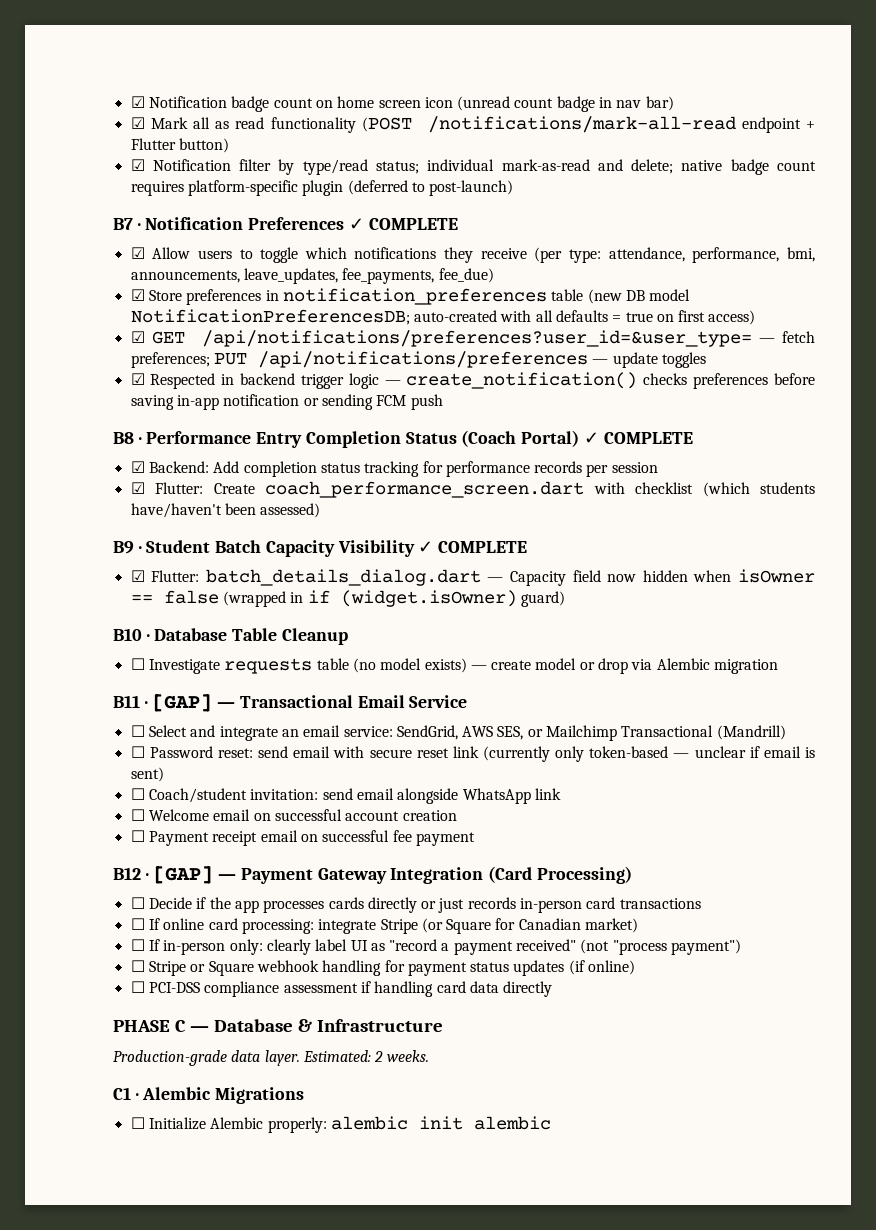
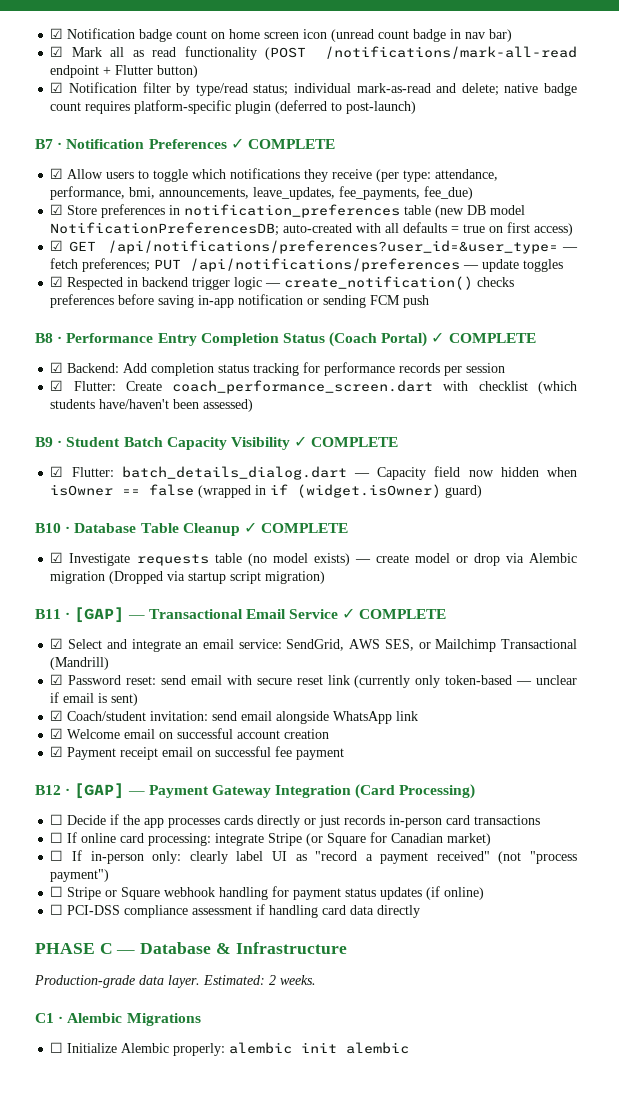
- B10 · Database Table Cleanup
- ☐ Investigate requests table (no model exists) — create model or drop via Alembic migration
+ B10 · Database Table Cleanup ✓ COMPLETE
+ ☑ Investigate requests table (no model exists) — create model or drop via Alembic migration (Dropped via startup script migration)
- B11 · [GAP] — Transactional Email Service
- ☐ Select and integrate an email service: SendGrid, AWS SES, or Mailchimp Transactional (Mandrill)
+ B11 · [GAP] — Transactional Email Service ✓ COMPLETE
+ ☑ Select and integrate an email service: SendGrid, AWS SES, or Mailchimp Transactional (Mandrill)
- ☐ Password reset: send email with secure reset link (currently only token-based — unclear if email is sent)
+ ☑ Password reset: send email with secure reset link (currently only token-based — unclear if email is sent)
- ☐ Coach/student invitation: send email alongside WhatsApp link
+ ☑ Coach/student invitation: send email alongside WhatsApp link
- ☐ Welcome email on successful account creation
+ ☑ Welcome email on successful account creation
- ☐ Payment receipt email on successful fee payment
+ ☑ Payment receipt email on successful fee payment

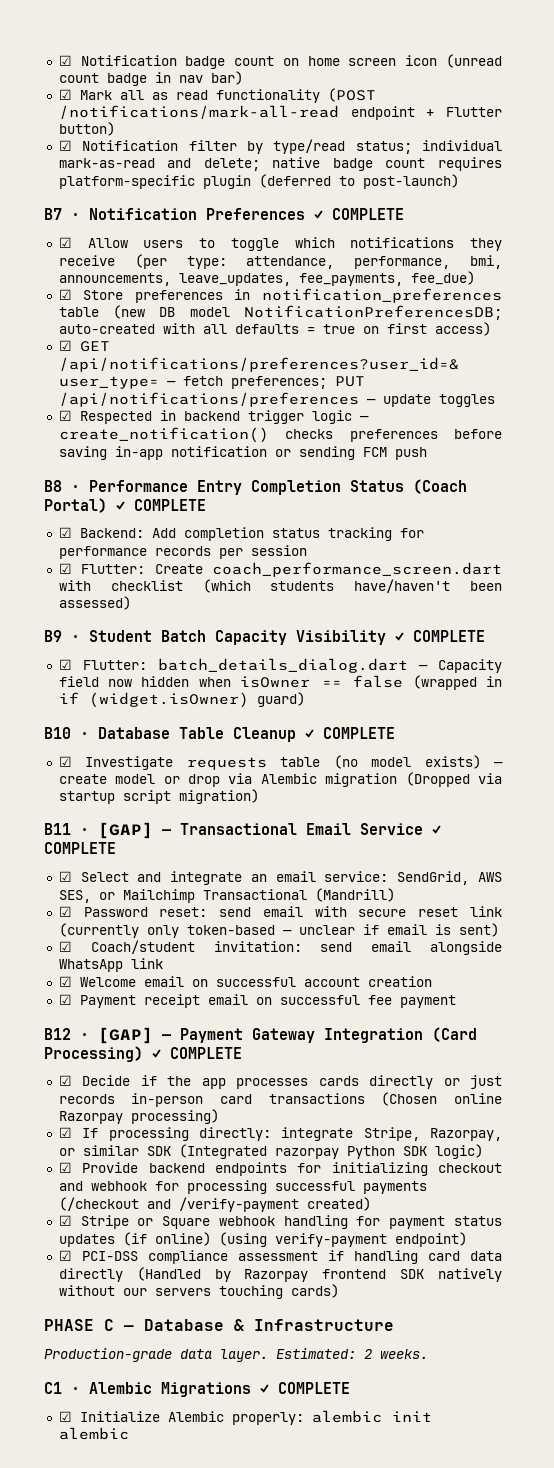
- B12 · [GAP] — Payment Gateway Integration (Card Processing)
- ☐ Decide if the app processes cards directly or just records in-person card transactions
- ☐ If online card processing: integrate Stripe (or Square for Canadian market)
- ☐ If in-person only: clearly label UI as "record a payment received" (not "process payment")
- ☐ Stripe or Square webhook handling for payment status updates (if online)
- ☐ PCI-DSS compliance assessment if handling card data directly
+ B12 · [GAP] — Payment Gateway Integration (Card Processing) ✓ COMPLETE
+ ☑ Decide if the app processes cards directly or just records in-person card transactions (Chosen online Razorpay processing)
+ ☑ If processing directly: integrate Stripe, Razorpay, or similar SDK (Integrated razorpay Python SDK logic)
+ ☑ Provide backend endpoints for initializing checkout and webhook for processing successful payments (/checkout and /verify-payment created)
+ ☑ Stripe or Square webhook handling for payment status updates (if online) (using verify-payment endpoint)
+ ☑ PCI-DSS compliance assessment if handling card data directly (Handled by Razorpay frontend SDK natively without our servers touching cards)
- C1 · Alembic Migrations
- ☐ Initialize Alembic properly: alembic init alembic
+ C1 · Alembic Migrations ✓ COMPLETE
+ ☑ Initialize Alembic properly: alembic init alembic

